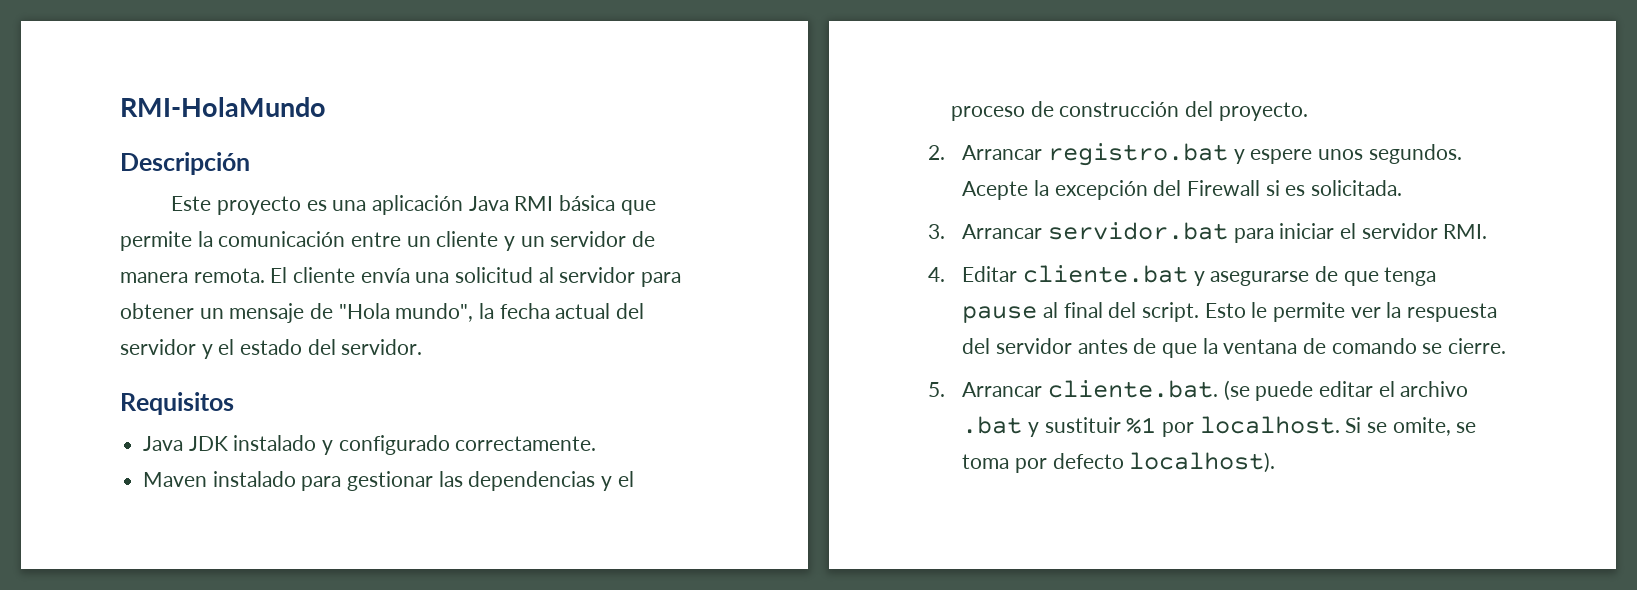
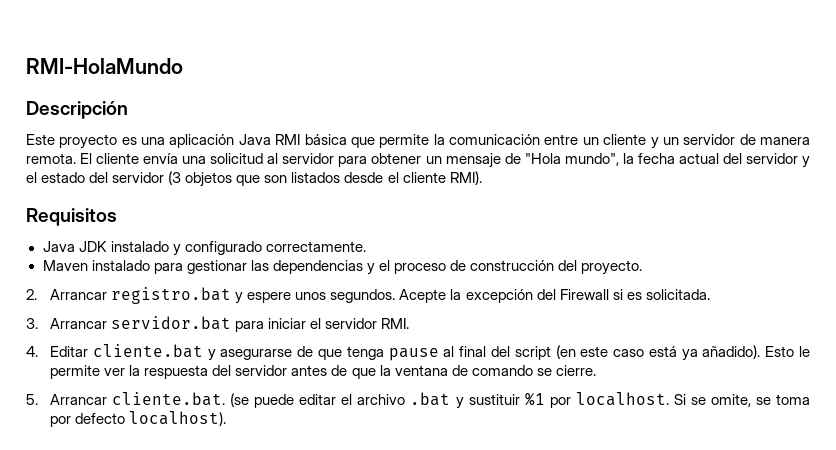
- El cliente envía una solicitud al servidor para obtener un mensaje de "Hola mundo", la fecha actual del servidor y el estado del servidor.
+ El cliente envía una solicitud al servidor para obtener un mensaje de "Hola mundo", la fecha actual del servidor y el estado del servidor (3 objetos que son listados desde el cliente RMI).
- 4. Editar cliente.bat y asegurarse de que tenga pause al final del script.
+ 4. Editar cliente.bat y asegurarse de que tenga pause al final del script (en este caso está ya añadido).

